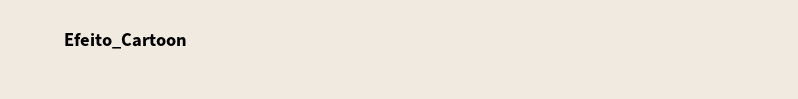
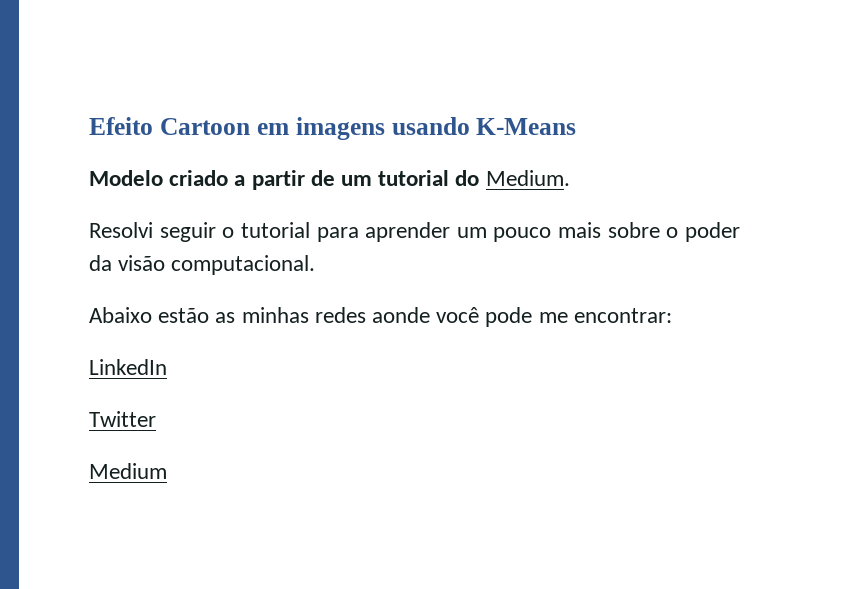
- Efeito_Cartoon
+ Efeito Cartoon em imagens usando K-Means
+ Modelo criado a partir de um tutorial do Medium.
+ Resolvi seguir o tutorial para aprender um pouco mais sobre o poder da visão computacional.
+ Abaixo estão as minhas redes aonde você pode me encontrar:
+ LinkedIn
+ Twitter
+ Medium

